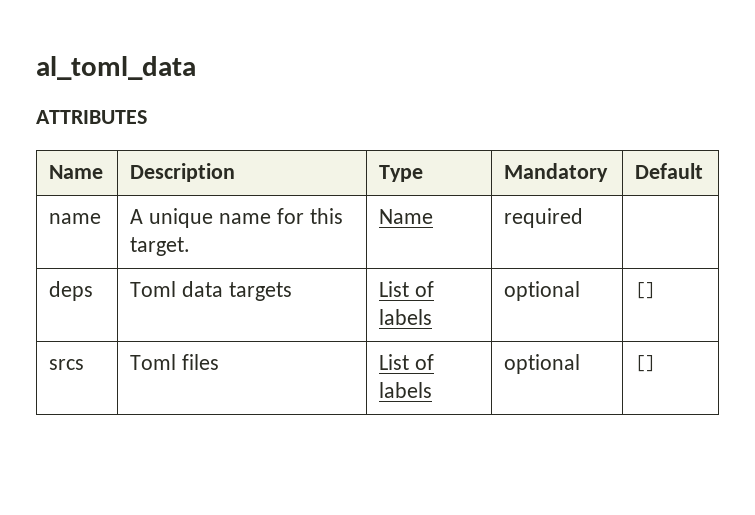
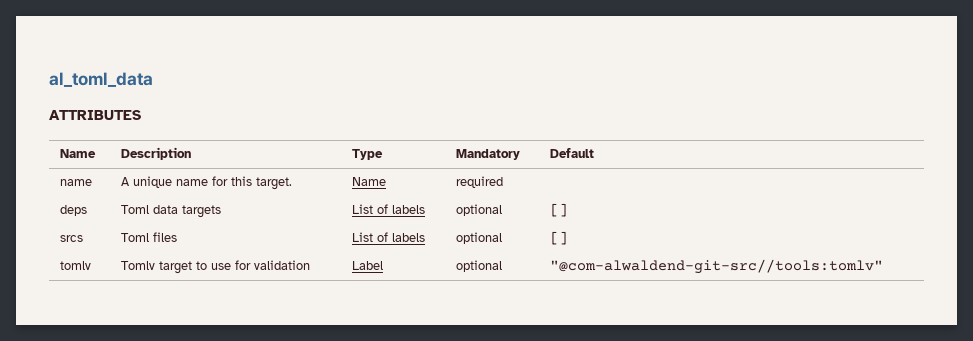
+ tomlv | Tomlv target to use for validation | Label | optional | "@com-alwaldend-git-src//tools:tomlv"

